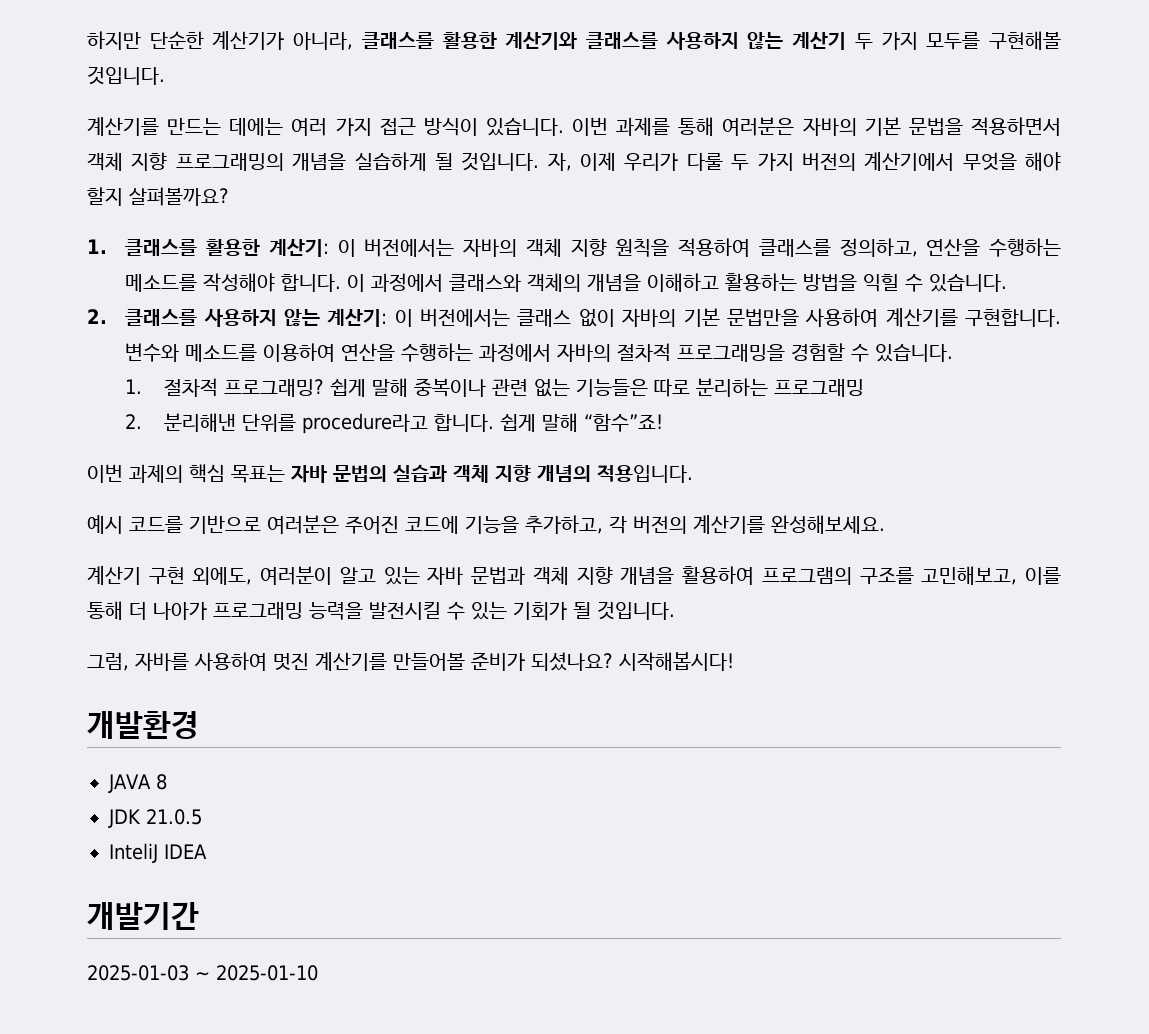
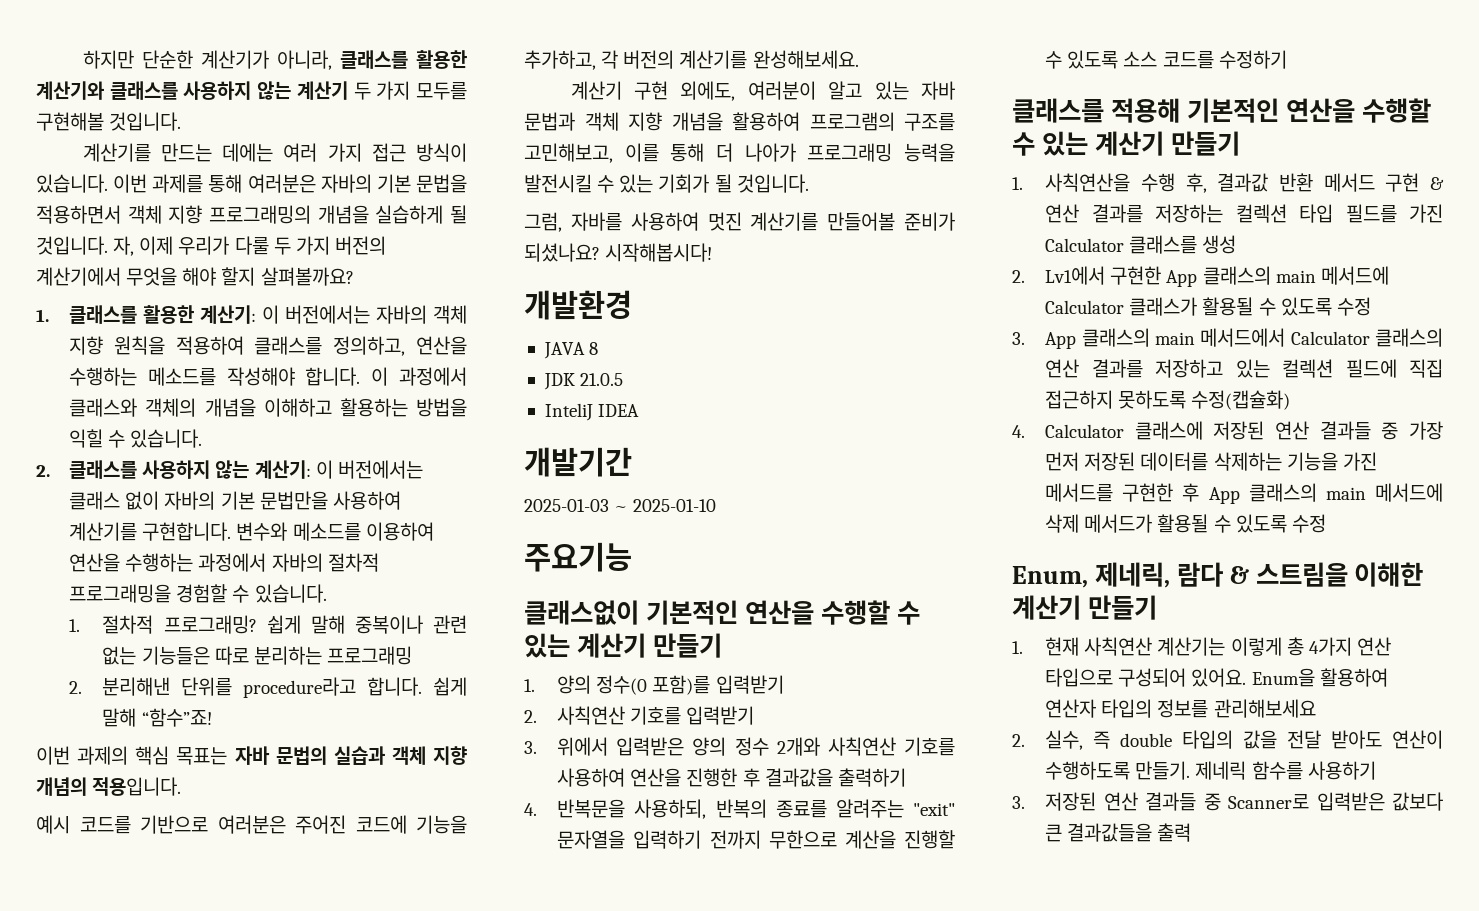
+ 주요기능
+ 클래스없이 기본적인 연산을 수행할 수 있는 계산기 만들기
+ 1. 양의 정수(0 포함)를 입력받기
+ 2. 사칙연산 기호를 입력받기
+ 3. 위에서 입력받은 양의 정수 2개와 사칙연산 기호를 사용하여 연산을 진행한 후 결과값을 출력하기
+ 4. 반복문을 사용하되, 반복의 종료를 알려주는 "exit" 문자열을 입력하기 전까지 무한으로 계산을 진행할 수 있도록 소스 코드를 수정하기
+ 클래스를 적용해 기본적인 연산을 수행할 수 있는 계산기 만들기
+ 1. 사칙연산을 수행 후, 결과값 반환 메서드 구현 & 연산 결과를 저장하는 컬렉션 타입 필드를 가진 Calculator 클래스를 생성
+ 2. Lv1에서 구현한 App 클래스의 main 메서드에 Calculator 클래스가 활용될 수 있도록 수정
+ 3. App 클래스의 main 메서드에서 Calculator 클래스의 연산 결과를 저장하고 있는 컬렉션 필드에 직집 접근하지 못하도록 수정(캡슐화)
+ 4. Calculator 클래스에 저장된 연산 결과들 중 가장 먼저 저장된 데이터를 삭제하는 기능을 가진 메서드를 구현한 후 App 클래스의 main 메서드에 삭제 메서드가 활용될 수 있도록 수정
+ Enum, 제네릭, 람다 & 스트림을 이해한 계산기 만들기
+ 1. 현재 사칙연산 계산기는 이렇게 총 4가지 연산 타입으로 구성되어 있어요. Enum을 활용하여 연산자 타입의 정보를 관리해보세요
+ 2. 실수, 즉 double 타입의 값을 전달 받아도 연산이 수행하도록 만들기. 제네릭 함수를 사용하기
+ 3. 저장된 연산 결과들 중 Scanner로 입력받은 값보다 큰 결과값들을 출력

